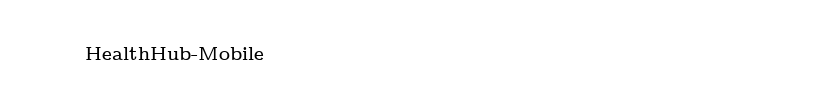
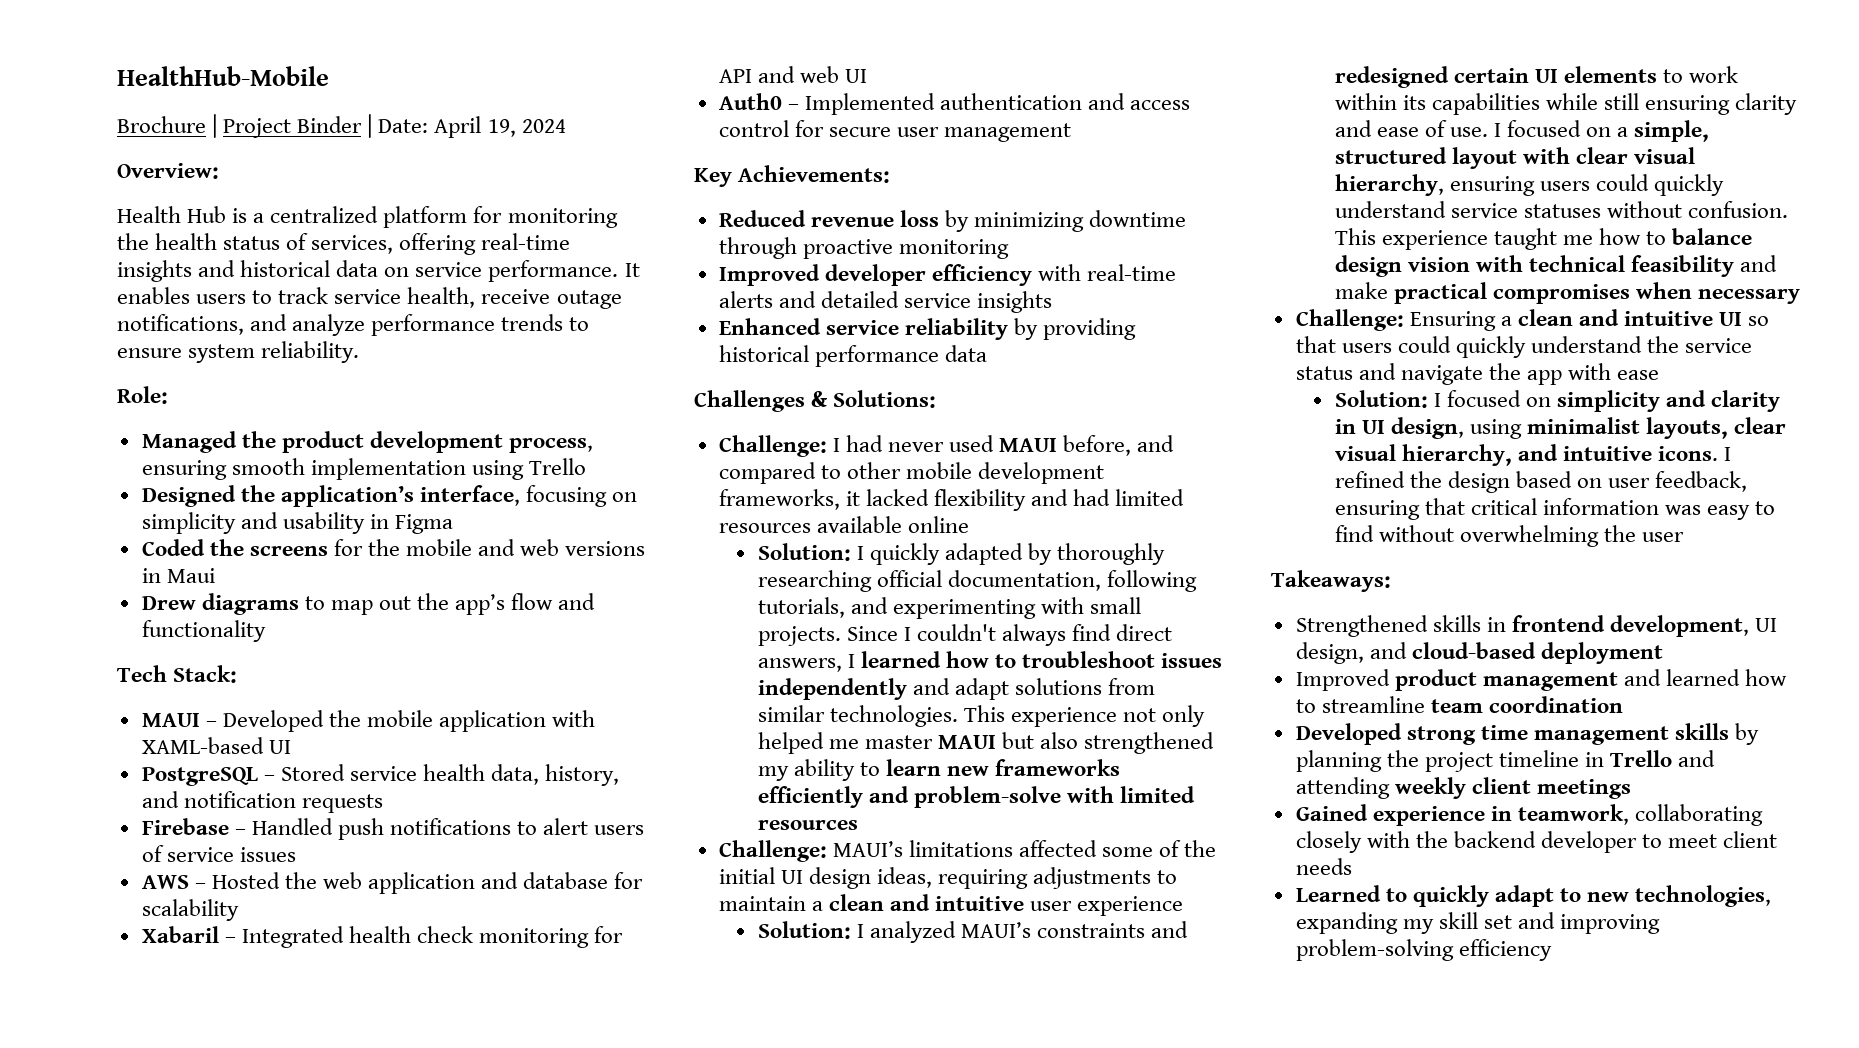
+ Brochure | Project Binder | Date: April 19, 2024
+ Overview:
+ Health Hub is a centralized platform for monitoring the health status of services, offering real-time insights and historical data on service performance. It enables users to track service health, receive outage notifications, and analyze performance trends to ensure system reliability.
+ Role:
+ Managed the product development process, ensuring smooth implementation using Trello
+ Designed the application’s interface, focusing on simplicity and usability in Figma
+ Coded the screens for the mobile and web versions in Maui
+ Drew diagrams to map out the app’s flow and functionality
+ Tech Stack:
+ MAUI – Developed the mobile application with XAML-based UI
+ PostgreSQL – Stored service health data, history, and notification requests
+ Firebase – Handled push notifications to alert users of service issues
+ AWS – Hosted the web application and database for scalability
+ Xabaril – Integrated health check monitoring for API and web UI
+ Auth0 – Implemented authentication and access control for secure user management
+ Key Achievements:
+ Reduced revenue loss by minimizing downtime through proactive monitoring
+ Improved developer efficiency with real-time alerts and detailed service insights
+ Enhanced service reliability by providing historical performance data
+ Challenges & Solutions:
+ Challenge: I had never used MAUI before, and compared to other mobile development frameworks, it lacked flexibility and had limited resources available online
+ Solution: I quickly adapted by thoroughly researching official documentation, following tutorials, and experimenting with small projects. Since I couldn't always find direct answers, I learned how to troubleshoot issues independently and adapt solutions from similar technologies. This experience not only helped me master MAUI but also strengthened my ability to learn new frameworks efficiently and problem-solve with limited resources
+ Challenge: MAUI’s limitations affected some of the initial UI design ideas, requiring adjustments to maintain a clean and intuitive user experience
+ Solution: I analyzed MAUI’s constraints and redesigned certain UI elements to work within its capabilities while still ensuring clarity and ease of use. I focused on a simple, structured layout with clear visual hierarchy, ensuring users could quickly understand service statuses without confusion. This experience taught me how to balance design vision with technical feasibility and make practical compromises when necessary
+ Challenge: Ensuring a clean and intuitive UI so that users could quickly understand the service status and navigate the app with ease
+ Solution: I focused on simplicity and clarity in UI design, using minimalist layouts, clear visual hierarchy, and intuitive icons. I refined the design based on user feedback, ensuring that critical information was easy to find without overwhelming the user
+ Takeaways:
+ Strengthened skills in frontend development, UI design, and cloud-based deployment
+ Improved product management and learned how to streamline team coordination
+ Developed strong time management skills by planning the project timeline in Trello and attending weekly client meetings
+ Gained experience in teamwork, collaborating closely with the backend developer to meet client needs
+ Learned to quickly adapt to new technologies, expanding my skill set and improving problem-solving efficiency

